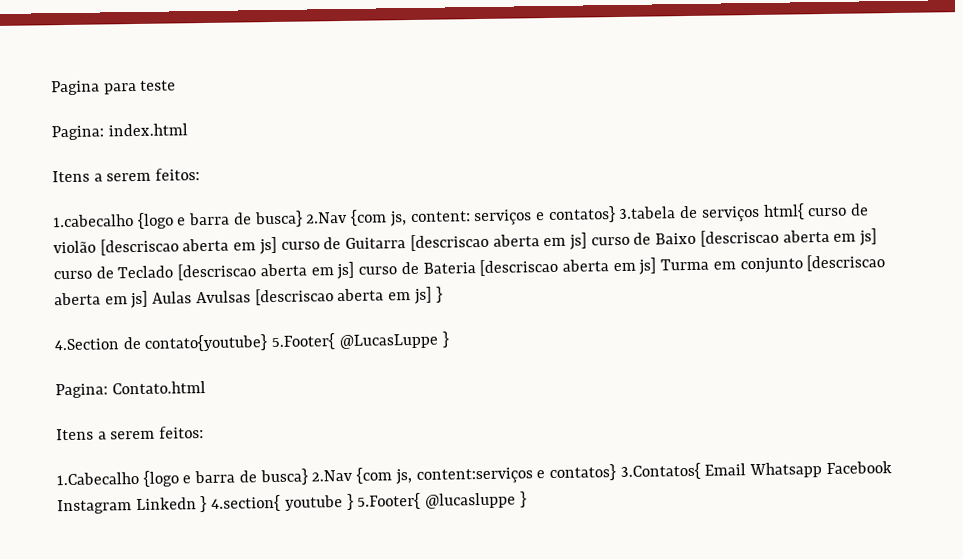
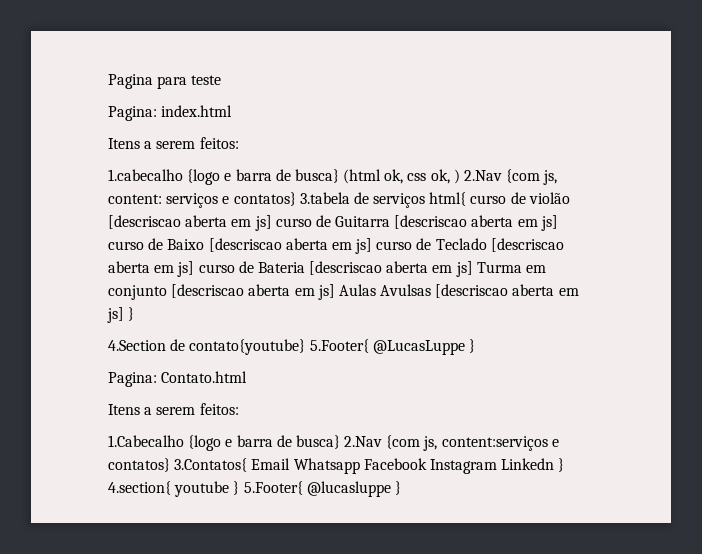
- 1.cabecalho {logo e barra de busca} 2.Nav {com js, content:
+ 1.cabecalho {logo e barra de busca} (html ok, css ok, ) 2.Nav {com js, content:

